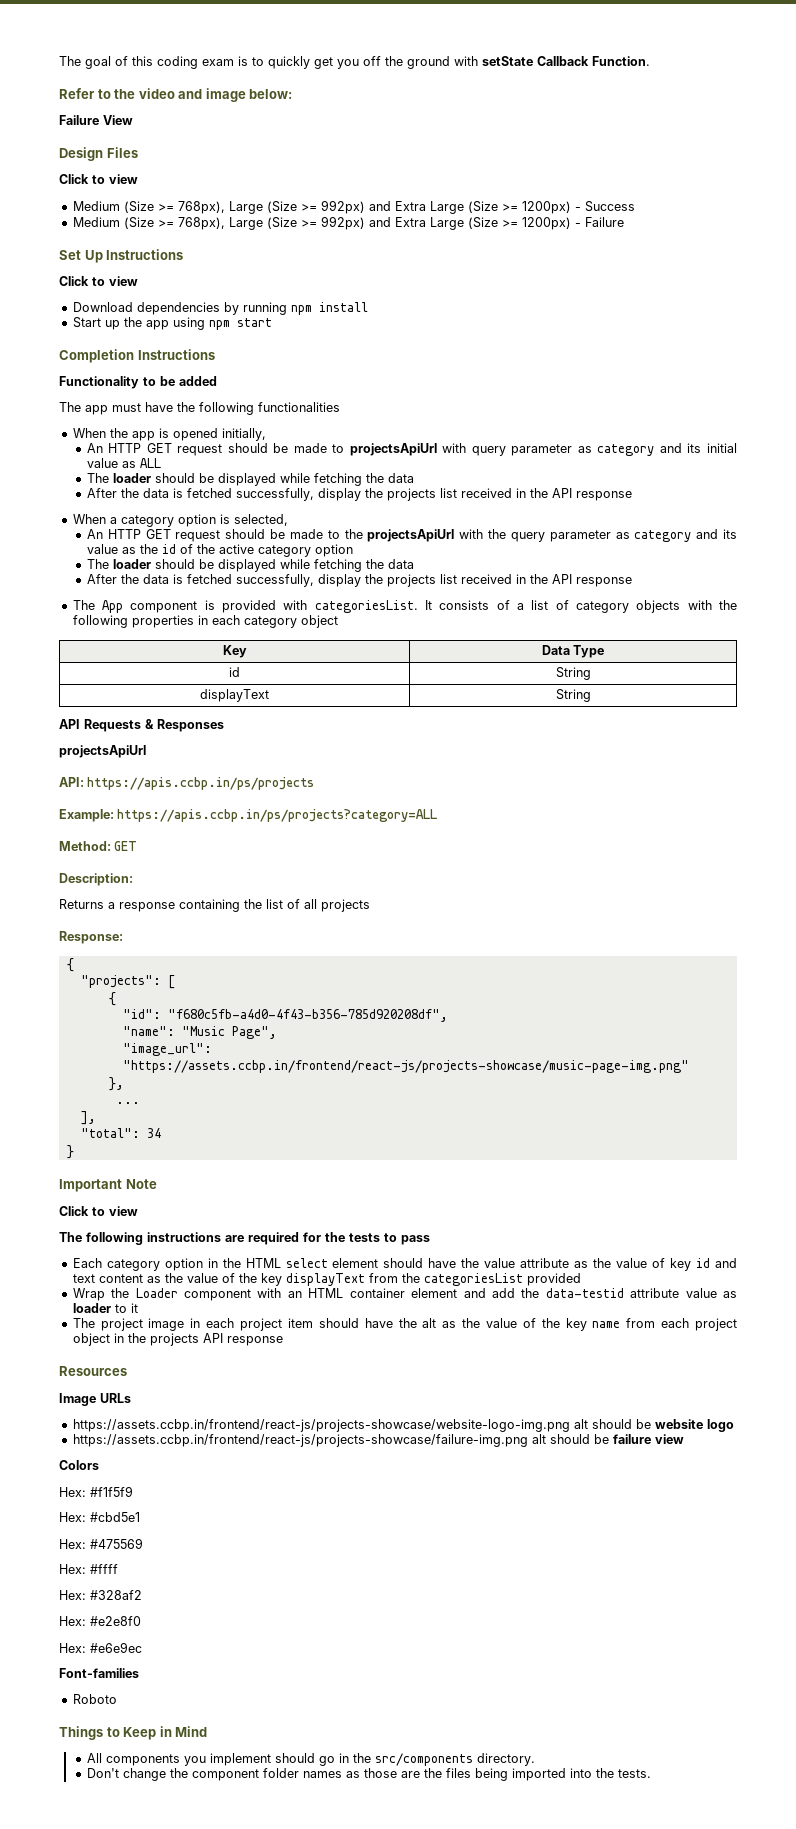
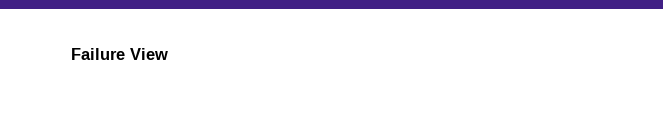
- The goal of this coding exam is to quickly get you off the ground with setState Callback Function.
- Refer to the video and image below:
  Failure View
- Design Files
- Click to view
- Medium (Size >= 768px), Large (Size >= 992px) and Extra Large (Size >= 1200px) - Success
- Medium (Size >= 768px), Large (Size >= 992px) and Extra Large (Size >= 1200px) - Failure
- Set Up Instructions
- Click to view
- Download dependencies by running npm install
- Start up the app using npm start
- Completion Instructions
- Functionality to be added
- The app must have the following functionalities
- When the app is opened initially,
- An HTTP GET request should be made to projectsApiUrl with query parameter as category and its initial value as ALL
- The loader should be displayed while fetching the data
- After the data is fetched successfully, display the projects list received in the API response
- When a category option is selected,
- An HTTP GET request should be made to the projectsApiUrl with the query parameter as category and its value as the id of the active category option
- The loader should be displayed while fetching the data
- After the data is fetched successfully, display the projects list received in the API response
- The App component is provided with categoriesList. It consists of a list of category objects with the following properties in each category object
- Key | Data Type
- id | String
- displayText | String
- API Requests & Responses
- projectsApiUrl
- API: https://apis.ccbp.in/ps/projects
- Example: https://apis.ccbp.in/ps/projects?category=ALL
- Method: GET
- Description:
- Returns a response containing the list of all projects
- Response:
- {
- "projects": [
- {
- "id": "f680c5fb-a4d0-4f43-b356-785d920208df",
- "name": "Music Page",
- "image_url": "https://assets.ccbp.in/frontend/react-js/projects-showcase/music-page-img.png"
- },
- ...
- ],
- "total": 34
- }
- Important Note
- Click to view
- The following instructions are required for the tests to pass
- Each category option in the HTML select element should have the value attribute as the value of key id and text content as the value of the key displayText from the categoriesList provided
- Wrap the Loader component with an HTML container element and add the data-testid attribute value as loader to it
- The project image in each project item should have the alt as the value of the key name from each project object in the projects API response
- Resources
- Image URLs
- https://assets.ccbp.in/frontend/react-js/projects-showcase/website-logo-img.png alt should be website logo
- https://assets.ccbp.in/frontend/react-js/projects-showcase/failure-img.png alt should be failure view
- Colors
- Hex: #f1f5f9
- Hex: #cbd5e1
- Hex: #475569
- Hex: #ffff
- Hex: #328af2
- Hex: #e2e8f0
- Hex: #e6e9ec
- Font-families
- Roboto
- Things to Keep in Mind
- All components you implement should go in the src/components directory.
- Don't change the component folder names as those are the files being imported into the tests.

